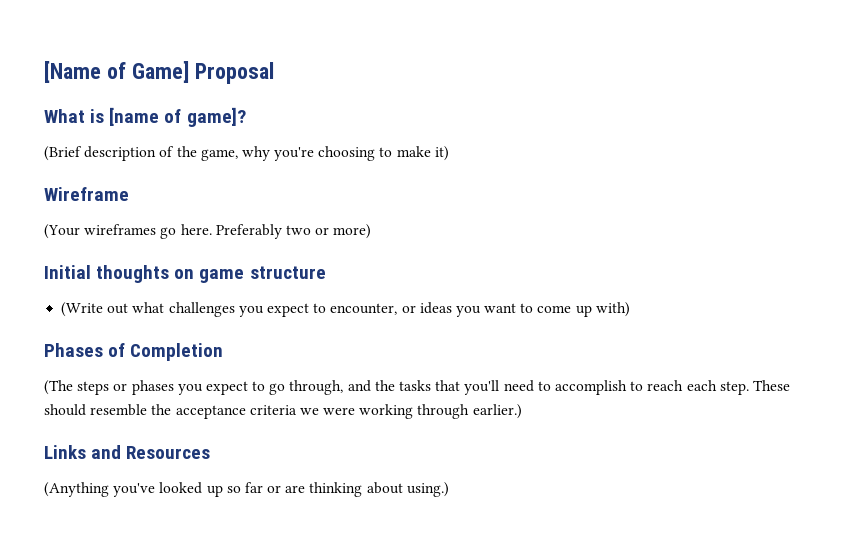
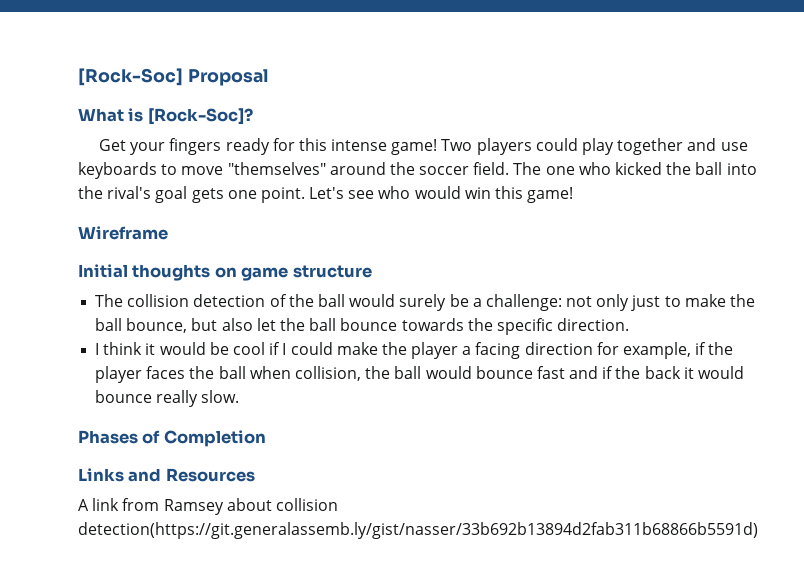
- [Name of Game] Proposal
+ [Rock-Soc] Proposal
- What is [name of game]?
- (Brief description of the game, why you're choosing to make it)
+ What is [Rock-Soc]?
+ Get your fingers ready for this intense game! Two players could play together and use keyboards to move "themselves" around the soccer field. The one who kicked the ball into the rival's goal gets one point. Let's see who would win this game!
  Wireframe
- (Your wireframes go here. Preferably two or more)
- (Write out what challenges you expect to encounter, or ideas you want to come up with)
+ The collision detection of the ball would surely be a challenge: not only just to make the ball bounce, but also let the ball bounce towards the specific direction.
+ I think it would be cool if I could make the player a facing direction for example, if the player faces the ball when collision, the ball would bounce fast and if the back it would bounce really slow.
  Phases of Completion
- (The steps or phases you expect to go through, and the tasks that you'll need to accomplish to reach each step. These should resemble the acceptance criteria we were working through earlier.)
  Links and Resources
- (Anything you've looked up so far or are thinking about using.)
+ A link from Ramsey about collision detection(https://git.generalassemb.ly/gist/nasser/33b692b13894d2fab311b68866b5591d)

